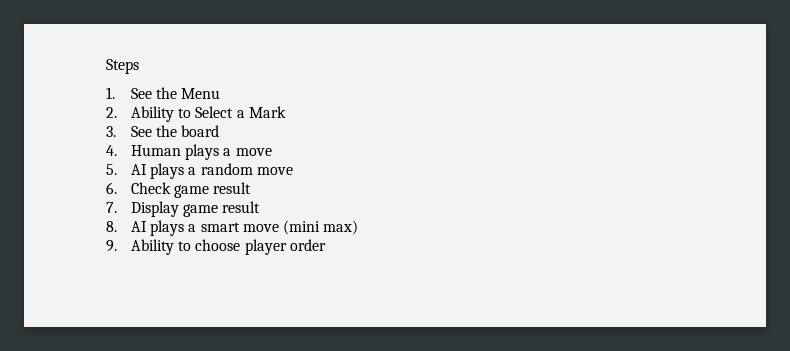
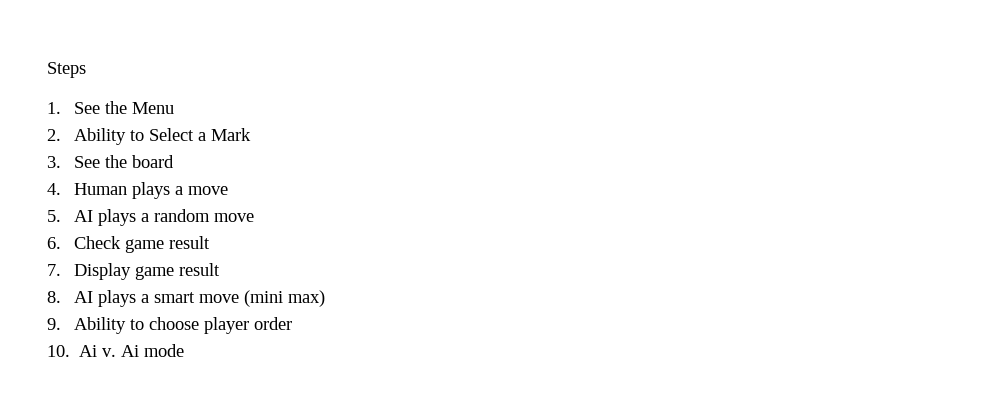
+ 10. Ai v. Ai mode

